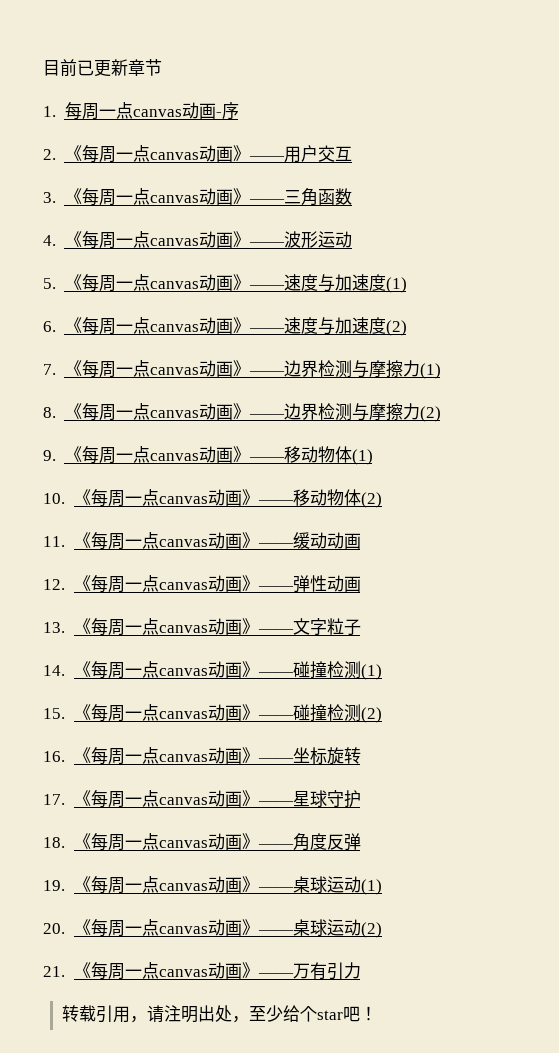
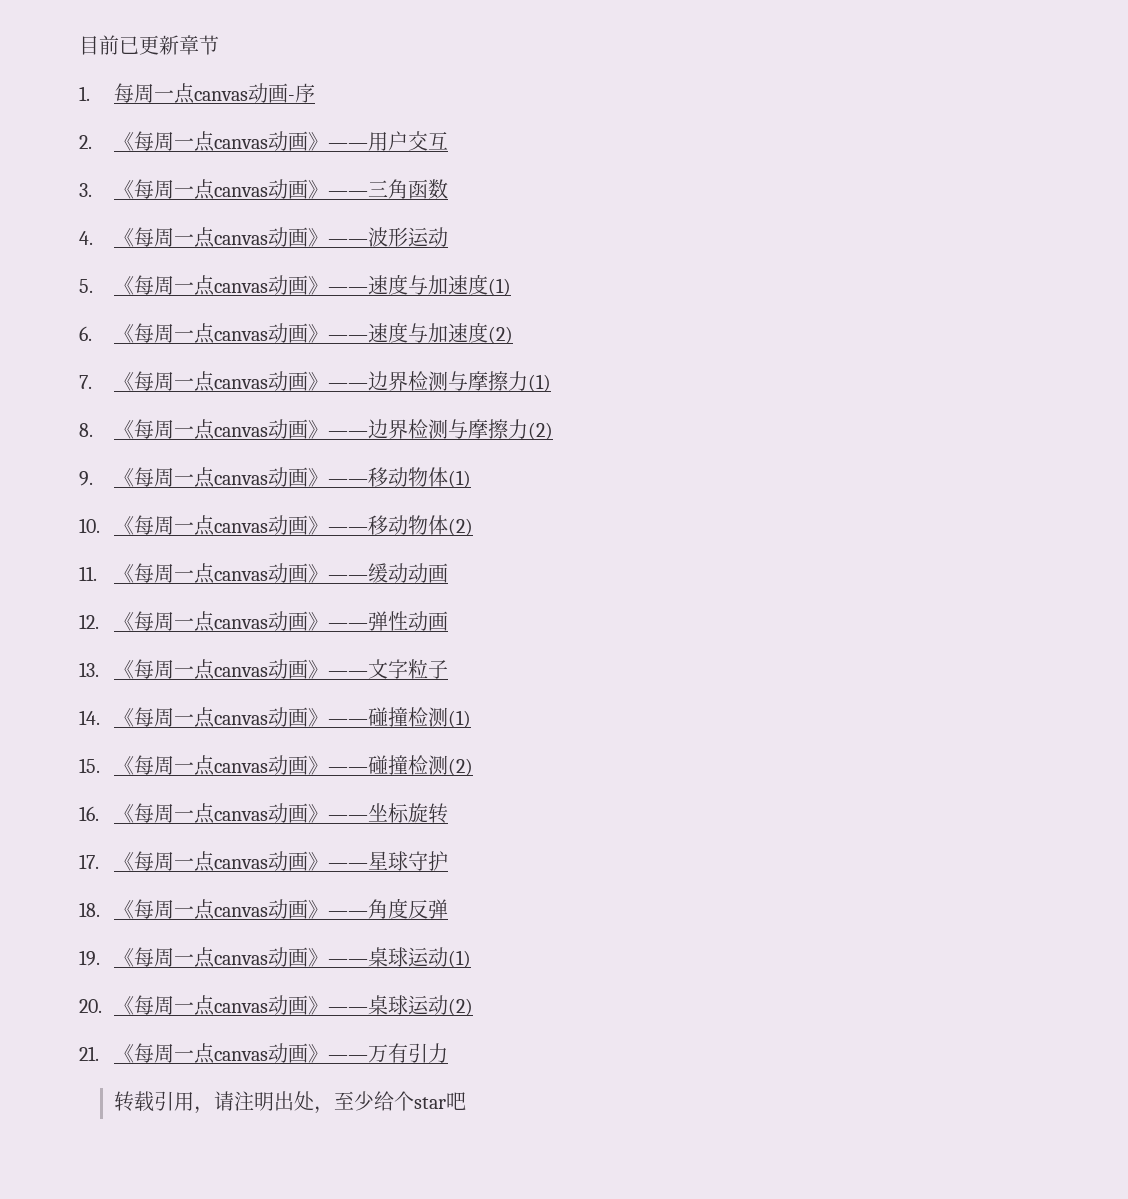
- 转载引用，请注明出处，至少给个star吧！
+ 转载引用，请注明出处，至少给个star吧

